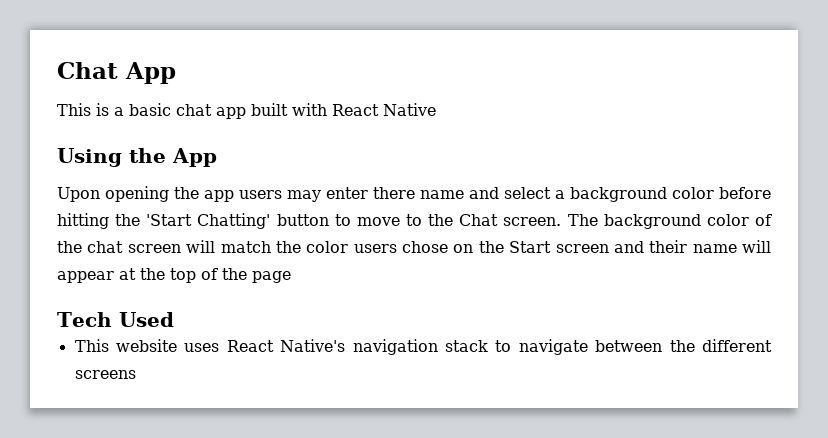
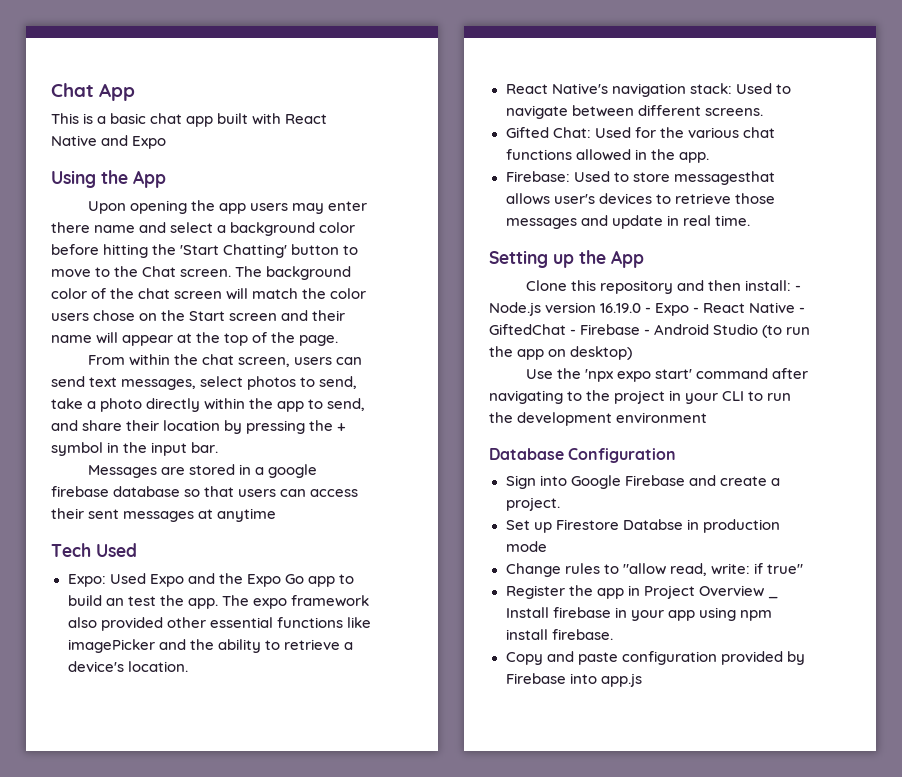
- This is a basic chat app built with React Native
+ This is a basic chat app built with React Native and Expo
- The background color of the chat screen will match the color users chose on the Start screen and their name will appear at the top of the page
+ The background color of the chat screen will match the color users chose on the Start screen and their name will appear at the top of the page.
+ From within the chat screen, users can send text messages, select photos to send, take a photo directly within the app to send, and share their location by pressing the + symbol in the input bar.
+ Messages are stored in a google firebase database so that users can access their sent messages at anytime
  Tech Used
- This website uses React Native's navigation stack to navigate between the different screens
+ Expo: Used Expo and the Expo Go app to build an test the app. The expo framework also provided other essential functions like imagePicker and the ability to retrieve a device's location.
+ React Native's navigation stack: Used to navigate between different screens.
+ Gifted Chat: Used for the various chat functions allowed in the app.
+ Firebase: Used to store messagesthat allows user's devices to retrieve those messages and update in real time.
+ Setting up the App
+ Clone this repository and then install: - Node.js version 16.19.0 - Expo - React Native - GiftedChat - Firebase - Android Studio (to run the app on desktop)
+ Use the 'npx expo start' command after navigating to the project in your CLI to run the development environment
+ Database Configuration
+ Sign into Google Firebase and create a project.
+ Set up Firestore Databse in production mode
+ Change rules to "allow read, write: if true"
+ Register the app in Project Overview _ Install firebase in your app using npm install firebase.
+ Copy and paste configuration provided by Firebase into app.js

